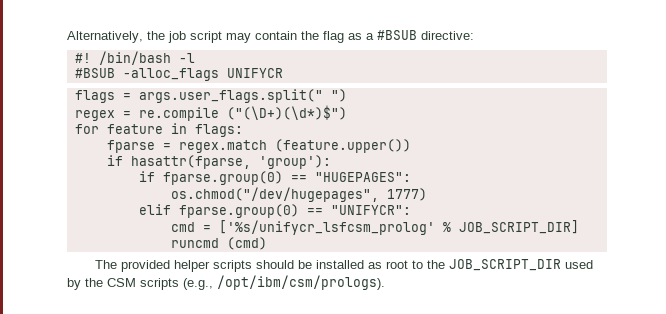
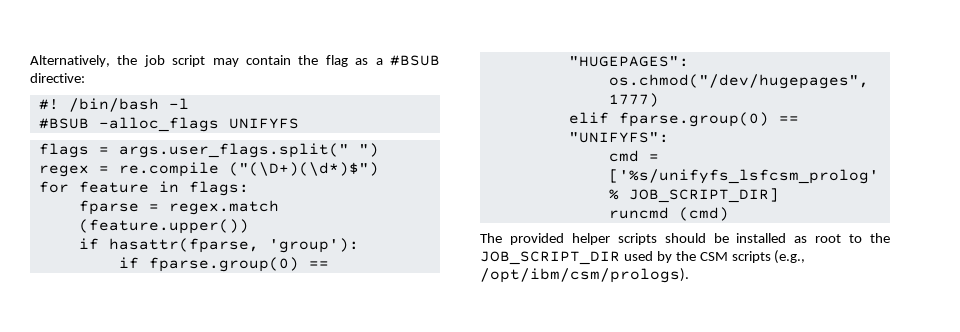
- #BSUB -alloc_flags UNIFYCR
+ #BSUB -alloc_flags UNIFYFS
- elif fparse.group(0) == "UNIFYCR":
+ elif fparse.group(0) == "UNIFYFS":
- cmd = ['%s/unifycr_lsfcsm_prolog' % JOB_SCRIPT_DIR]
+ cmd = ['%s/unifyfs_lsfcsm_prolog' % JOB_SCRIPT_DIR]

